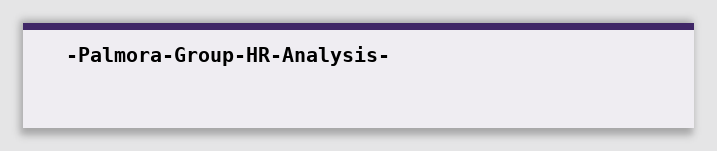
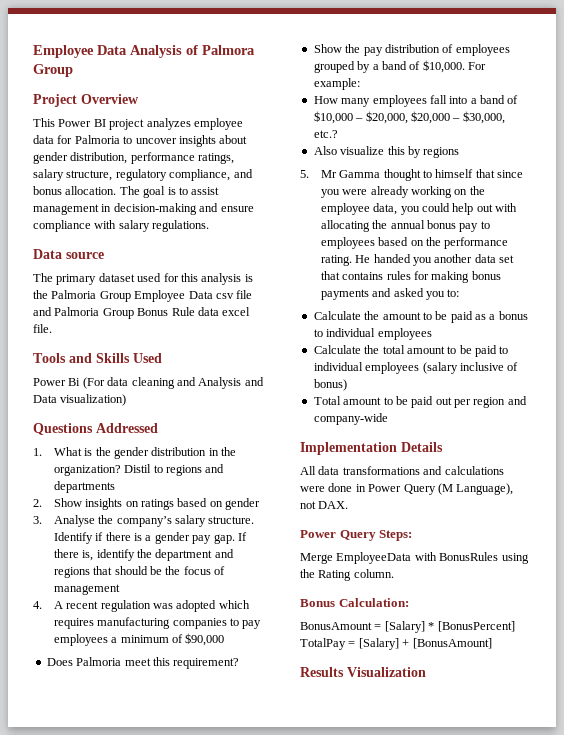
- -Palmora-Group-HR-Analysis-
+ Employee Data Analysis of Palmora Group
+ Project Overview
+ This Power BI project analyzes employee data for Palmoria to uncover insights about gender distribution, performance ratings, salary structure, regulatory compliance, and bonus allocation. The goal is to assist management in decision-making and ensure compliance with salary regulations.
+ Data source
+ The primary dataset used for this analysis is the Palmoria Group Employee Data csv file and Palmoria Group Bonus Rule data excel file.
+ Tools and Skills Used
+ Power Bi (For data cleaning and Analysis and Data visualization)
+ Questions Addressed
+ 1. What is the gender distribution in the organization? Distil to regions and departments
+ 2. Show insights on ratings based on gender
+ 3. Analyse the company’s salary structure. Identify if there is a gender pay gap. If there is, identify the department and regions that should be the focus of management
+ 4. A recent regulation was adopted which requires manufacturing companies to pay employees a minimum of $90,000
+ Does Palmoria meet this requirement?
+ Show the pay distribution of employees grouped by a band of $10,000. For example:
+ How many employees fall into a band of $10,000 – $20,000, $20,000 – $30,000, etc.?
+ Also visualize this by regions
+ 5. Mr Gamma thought to himself that since you were already working on the employee data, you could help out with allocating the annual bonus pay to employees based on the performance rating. He handed you another data set that contains rules for making bonus payments and asked you to:
+ Calculate the amount to be paid as a bonus to individual employees
+ Calculate the total amount to be paid to individual employees (salary inclusive of bonus)
+ Total amount to be paid out per region and company-wide
+ Implementation Details
+ All data transformations and calculations were done in Power Query (M Language), not DAX.
+ Power Query Steps:
+ Merge EmployeeData with BonusRules using the Rating column.
+ Bonus Calculation:
+ BonusAmount = [Salary] * [BonusPercent] TotalPay = [Salary] + [BonusAmount]
+ Results Visualization

